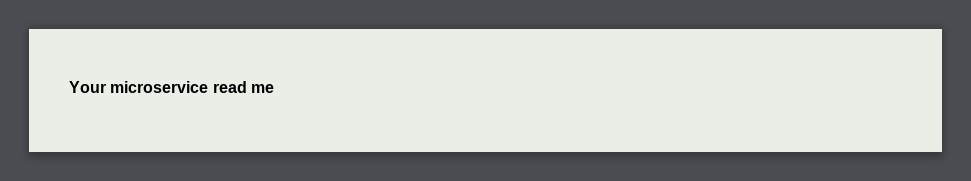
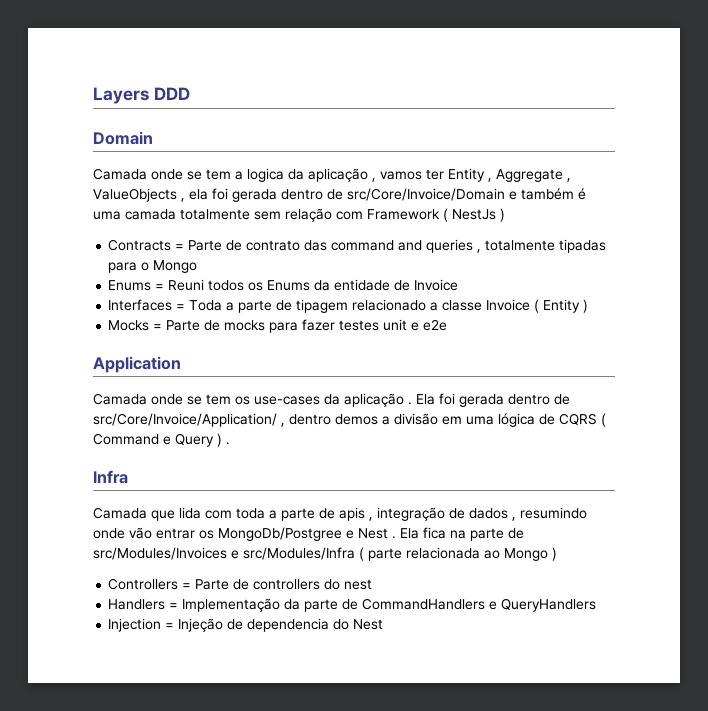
- Your microservice read me
+ Layers DDD
+ Domain
+ Camada onde se tem a logica da aplicação , vamos ter Entity , Aggregate , ValueObjects , ela foi gerada dentro de src/Core/Invoice/Domain e também é uma camada totalmente sem relação com Framework ( NestJs )
+ Contracts = Parte de contrato das command and queries , totalmente tipadas para o Mongo
+ Enums = Reuni todos os Enums da entidade de Invoice
+ Interfaces = Toda a parte de tipagem relacionado a classe Invoice ( Entity )
+ Mocks = Parte de mocks para fazer testes unit e e2e
+ Application
+ Camada onde se tem os use-cases da aplicação . Ela foi gerada dentro de src/Core/Invoice/Application/ , dentro demos a divisão em uma lógica de CQRS ( Command e Query ) .
+ Infra
+ Camada que lida com toda a parte de apis , integração de dados , resumindo onde vão entrar os MongoDb/Postgree e Nest . Ela fica na parte de src/Modules/Invoices e src/Modules/Infra ( parte relacionada ao Mongo )
+ Controllers = Parte de controllers do nest
+ Handlers = Implementação da parte de CommandHandlers e QueryHandlers
+ Injection = Injeção de dependencia do Nest

